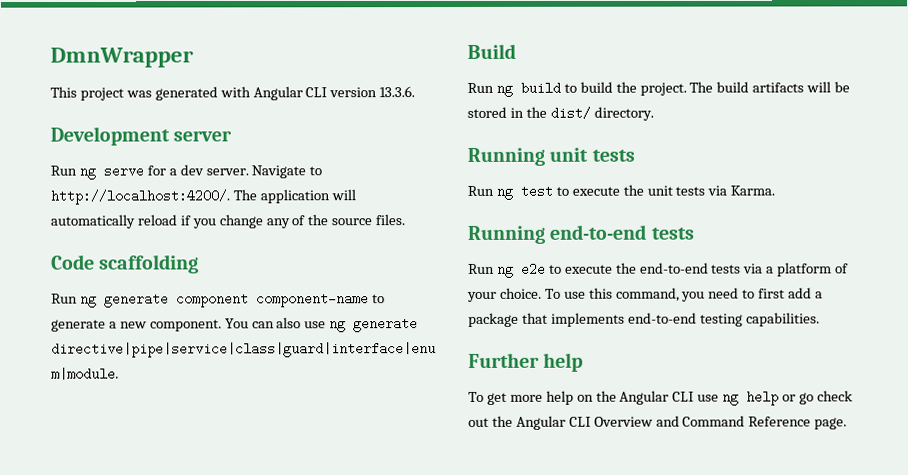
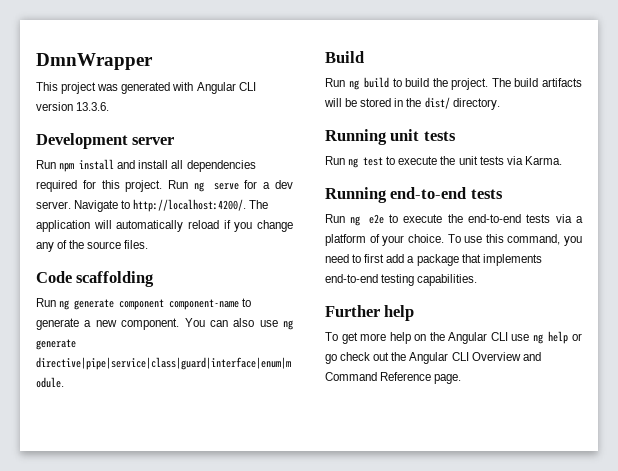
- Run ng serve for a dev server.
+ Run npm install and install all dependencies required for this project. Run ng serve for a dev server.

